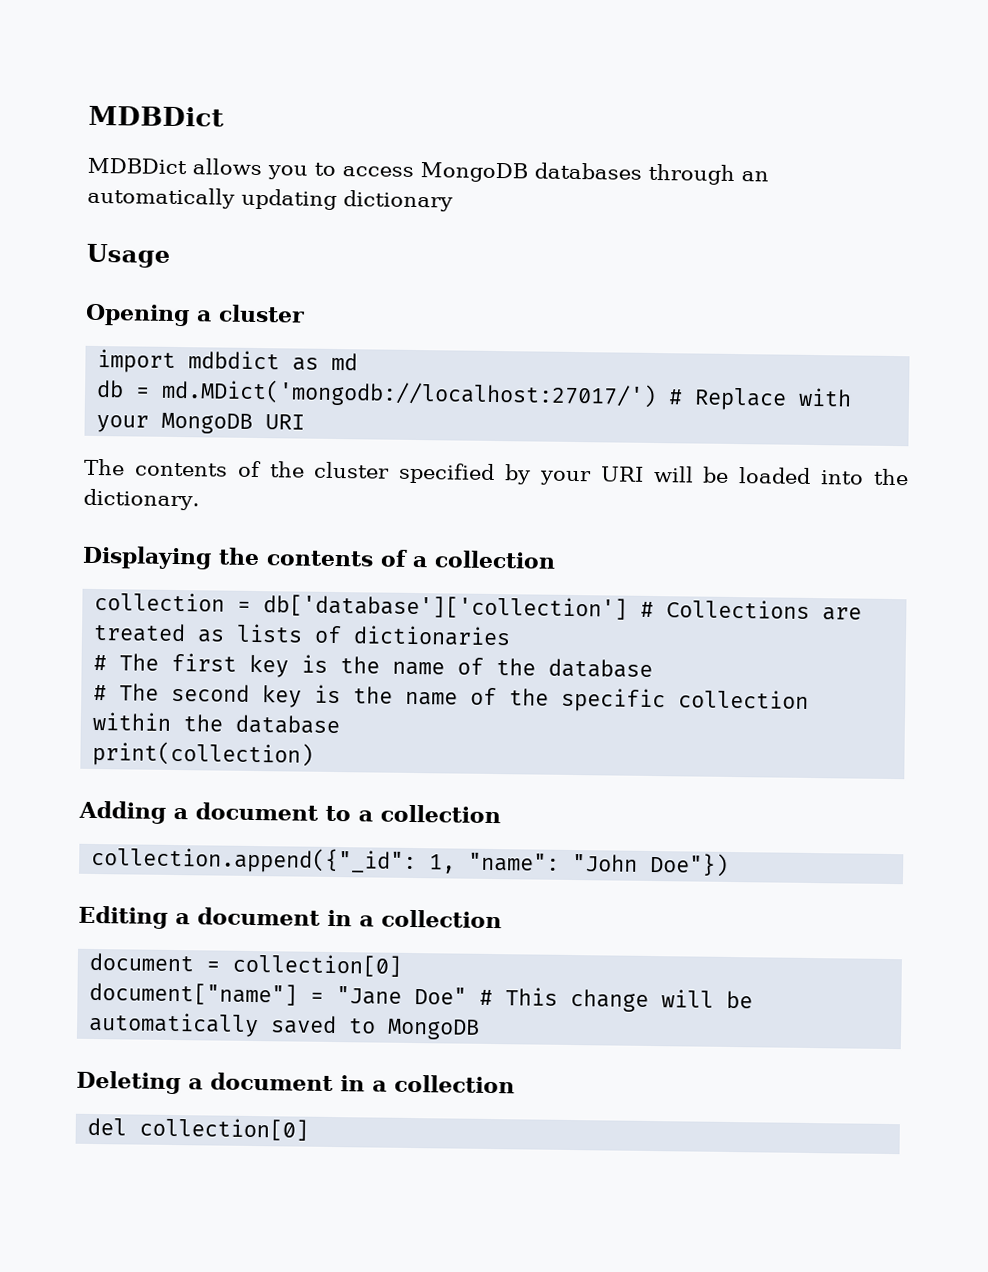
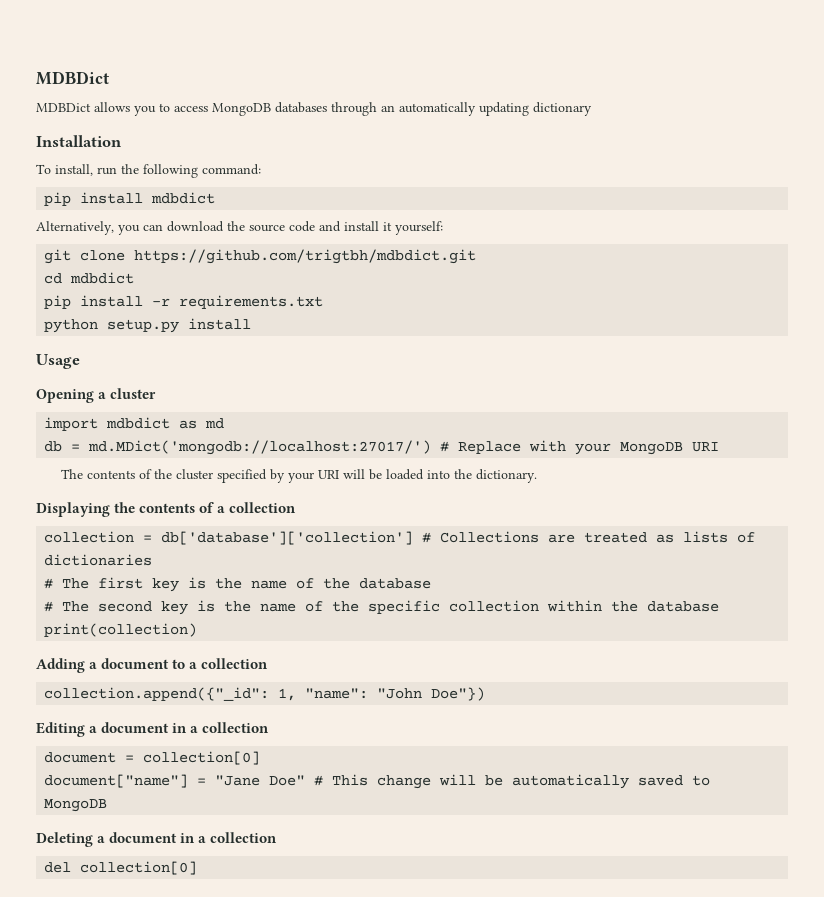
+ Installation
+ To install, run the following command:
+ pip install mdbdict
+ Alternatively, you can download the source code and install it yourself:
+ git clone https://github.com/trigtbh/mdbdict.git
+ cd mdbdict
+ pip install -r requirements.txt
+ python setup.py install

